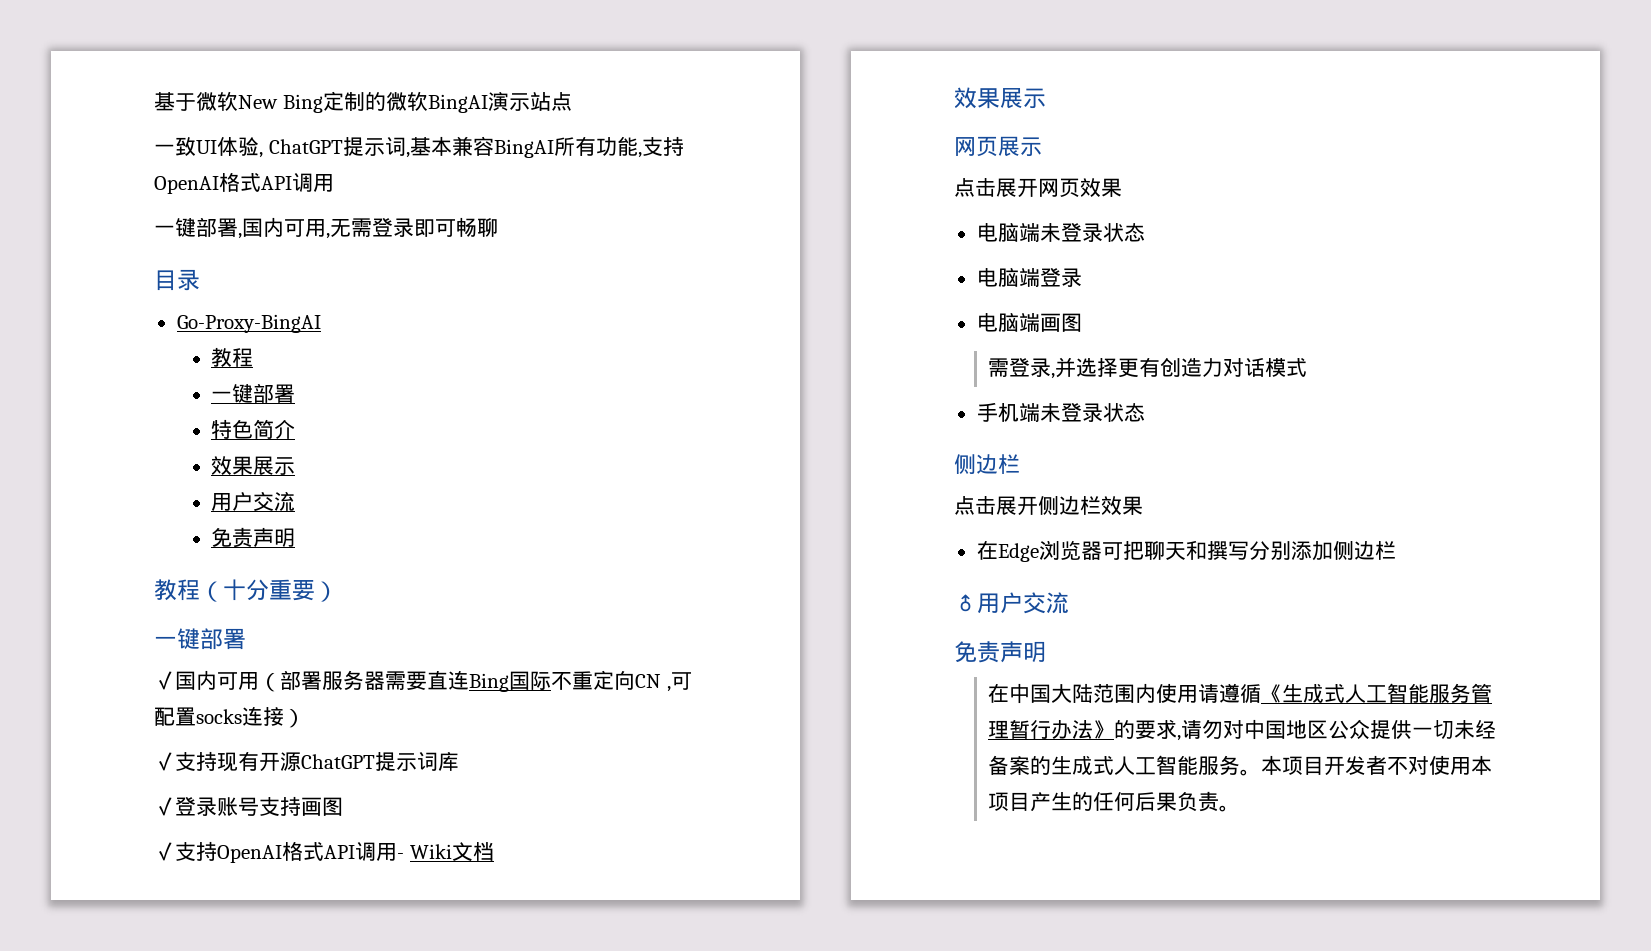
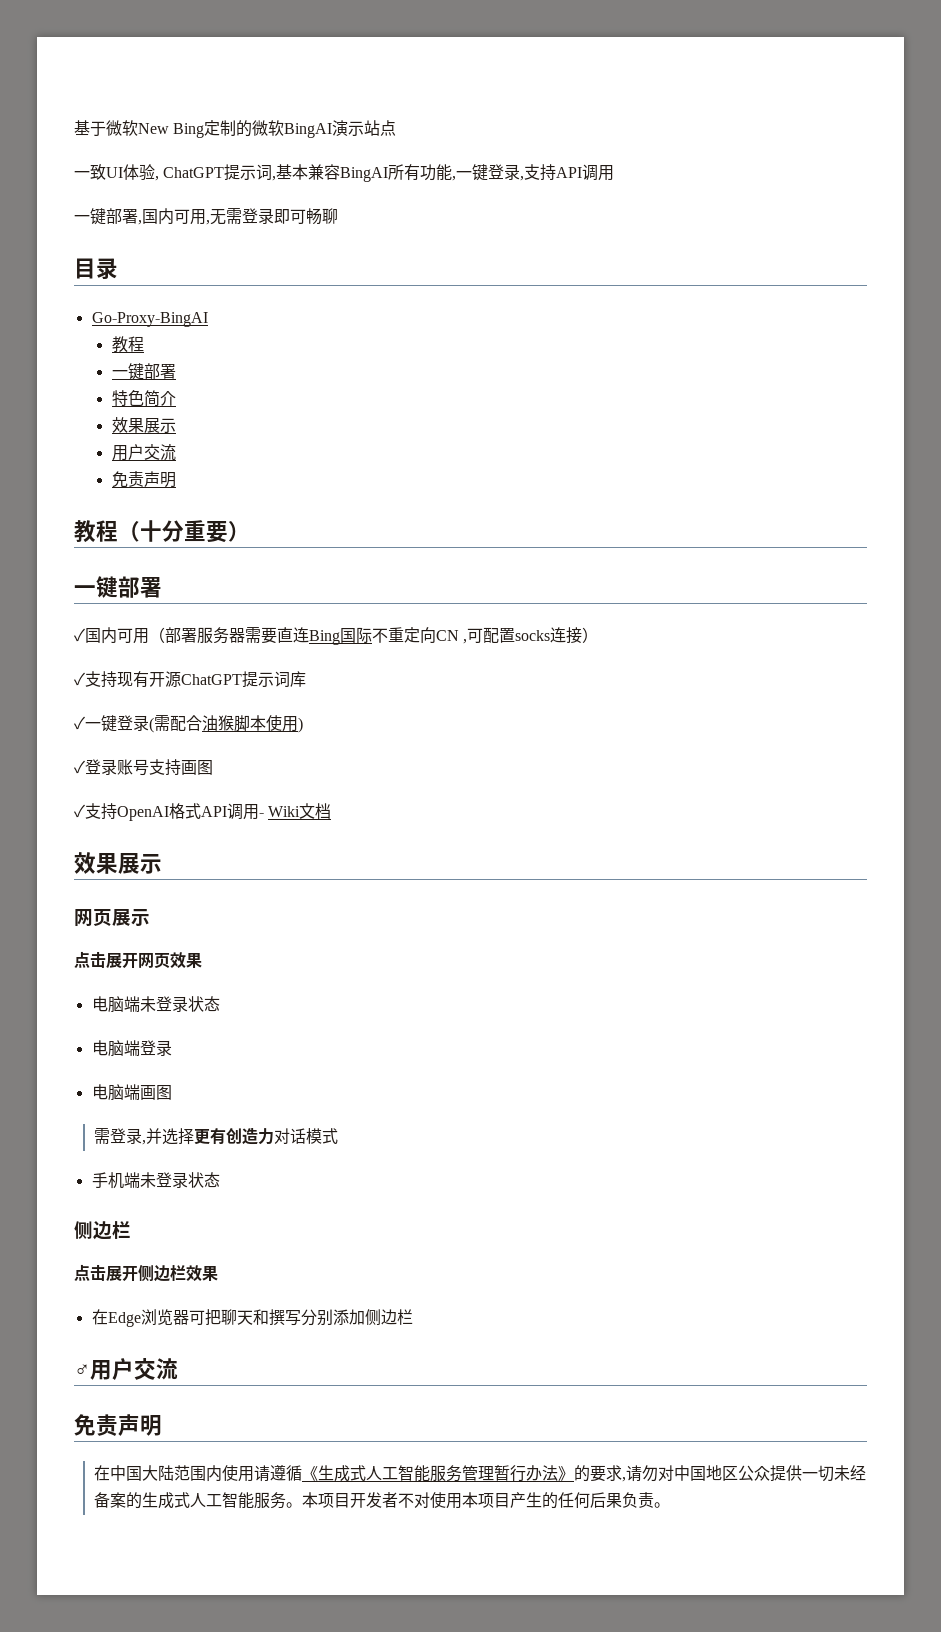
- 一致UI体验, ChatGPT提示词,基本兼容BingAI所有功能,支持OpenAI格式API调用
+ 一致UI体验, ChatGPT提示词,基本兼容BingAI所有功能,一键登录,支持API调用
+ ✓一键登录(需配合油猴脚本使用)

